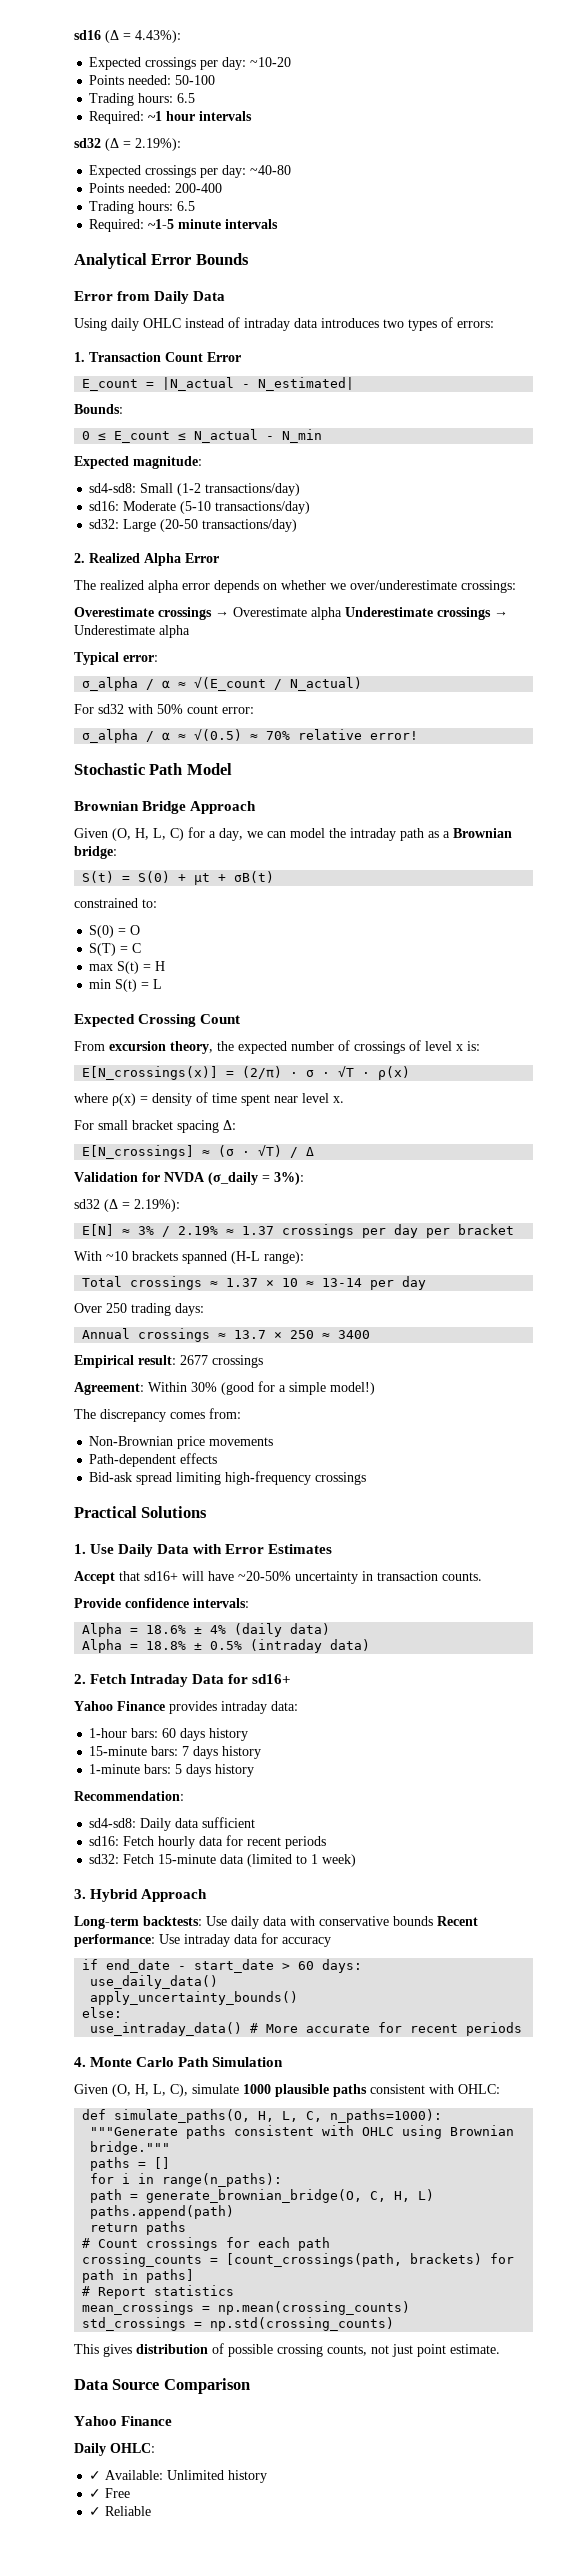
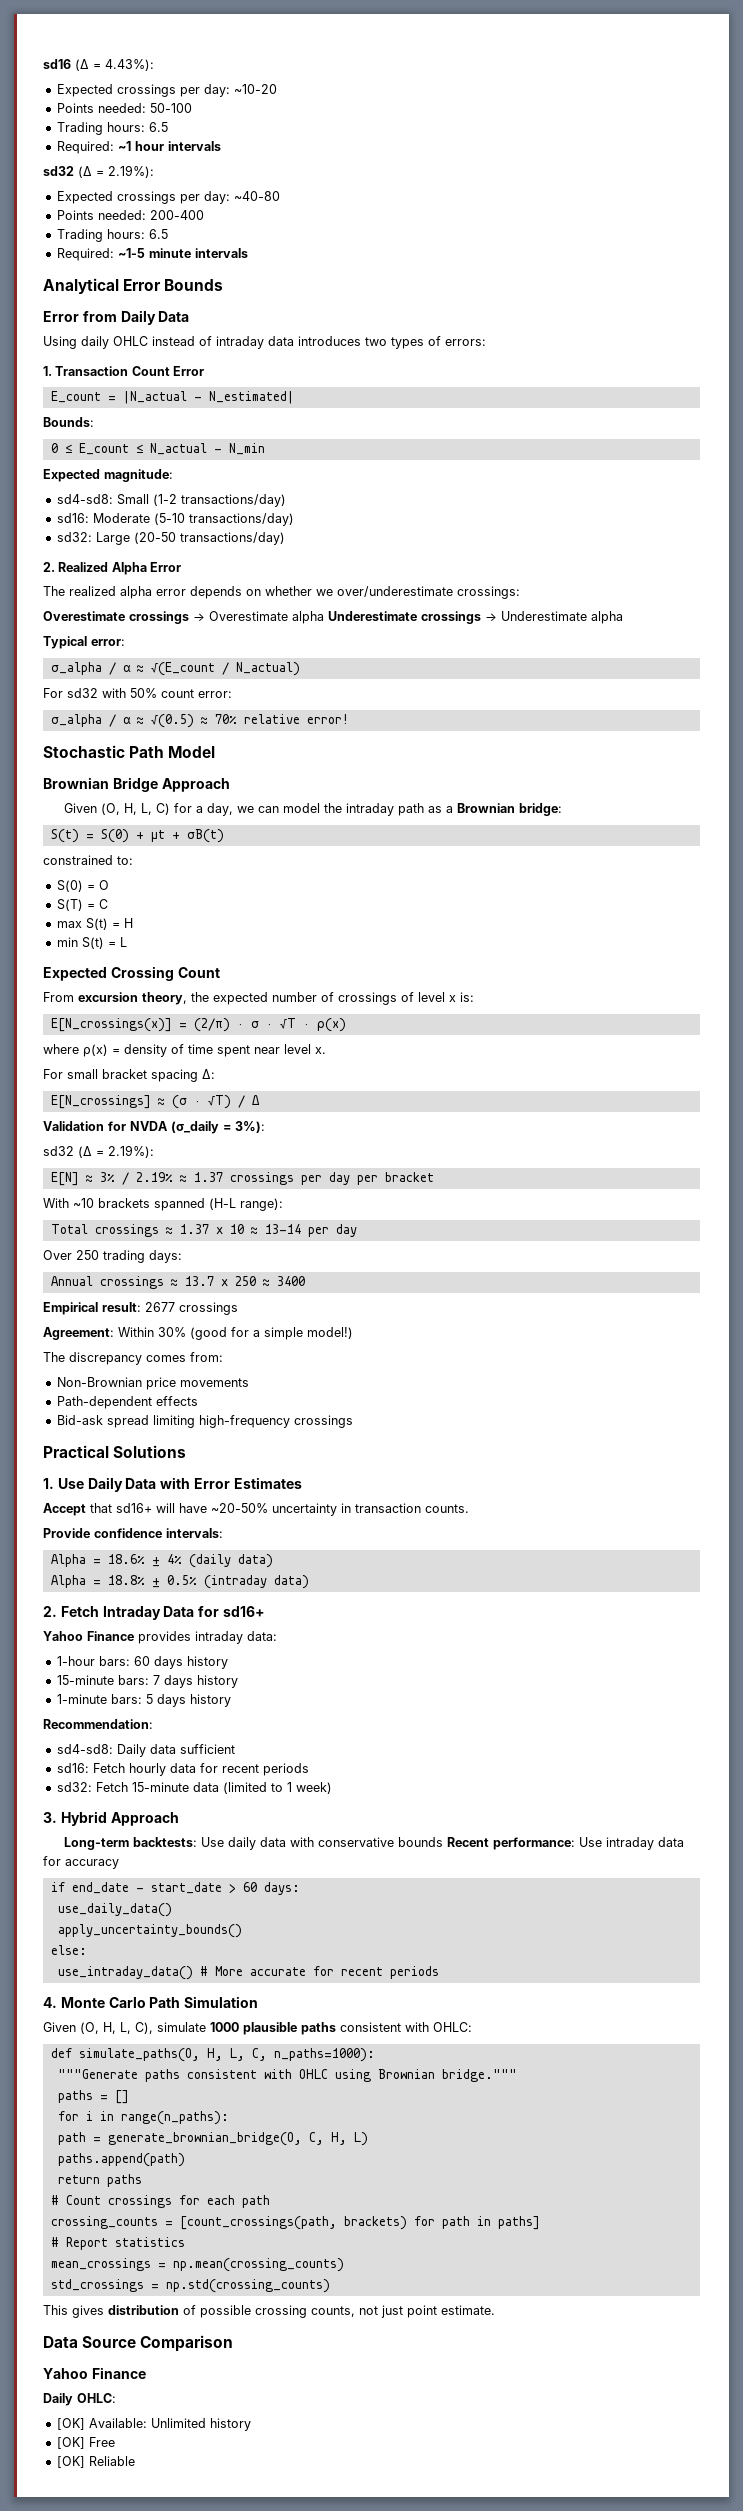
- ✓ Available: Unlimited history
+ [OK] Available: Unlimited history
- ✓ Free
+ [OK] Free
- ✓ Reliable
+ [OK] Reliable

